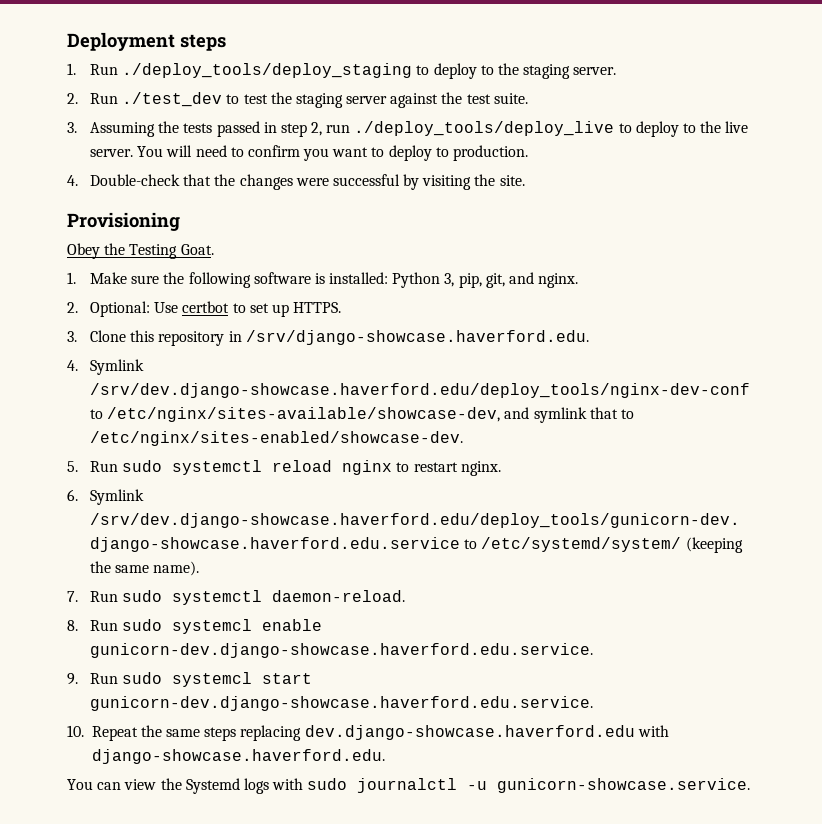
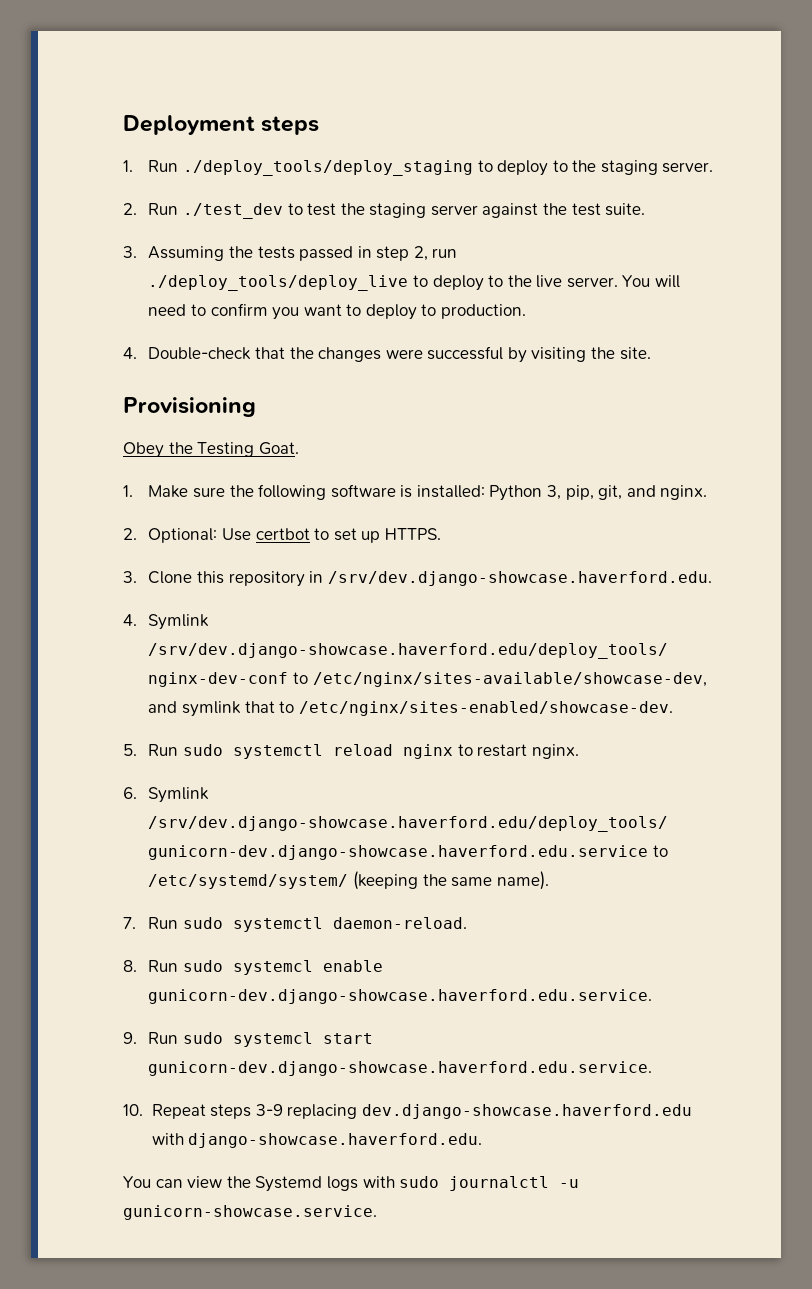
- 3. Clone this repository in /srv/django-showcase.haverford.edu.
+ 3. Clone this repository in /srv/dev.django-showcase.haverford.edu.
- 10. Repeat the same steps replacing dev.django-showcase.haverford.edu with django-showcase.haverford.edu.
+ 10. Repeat steps 3-9 replacing dev.django-showcase.haverford.edu with django-showcase.haverford.edu.

